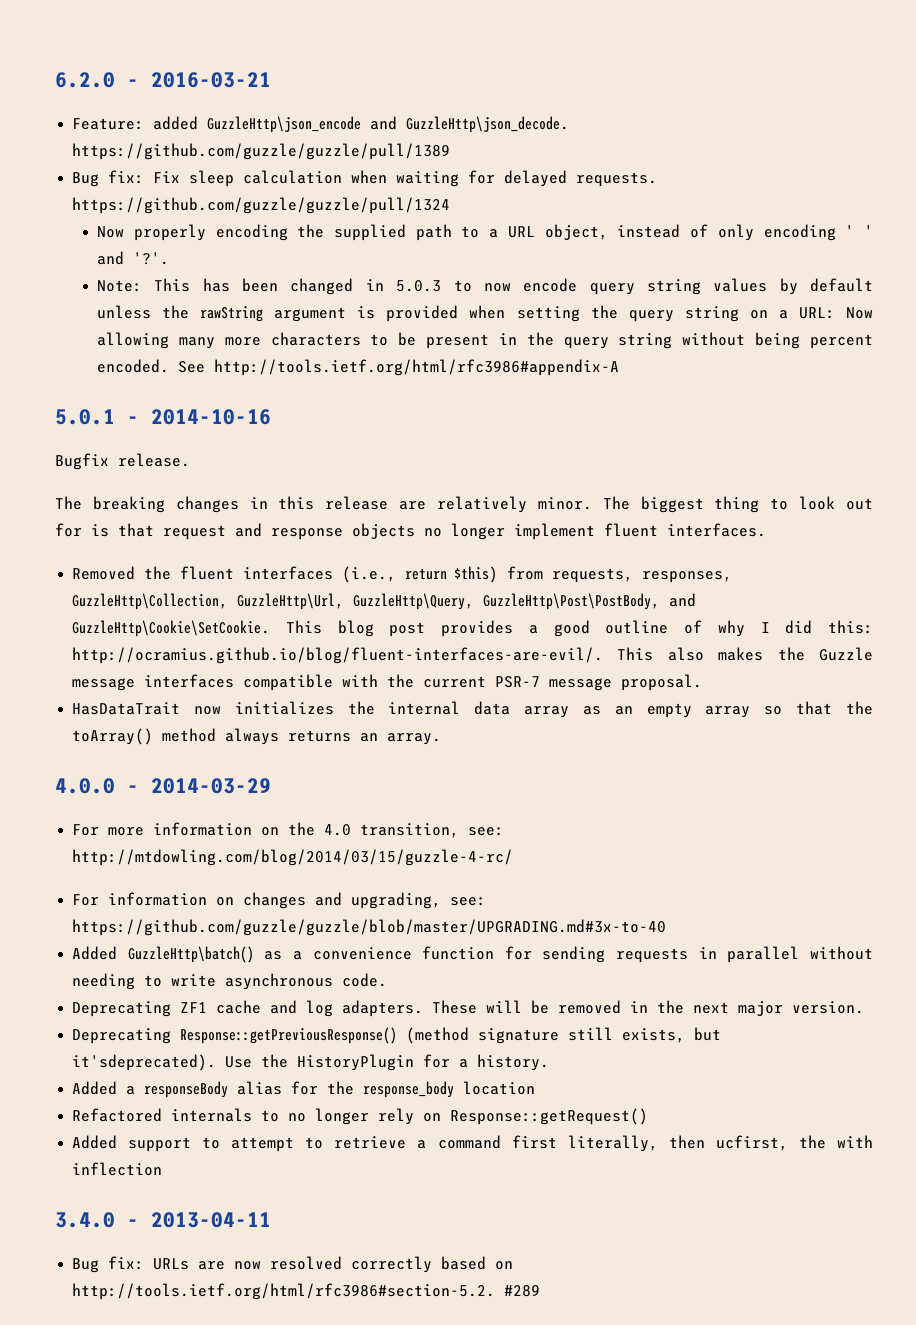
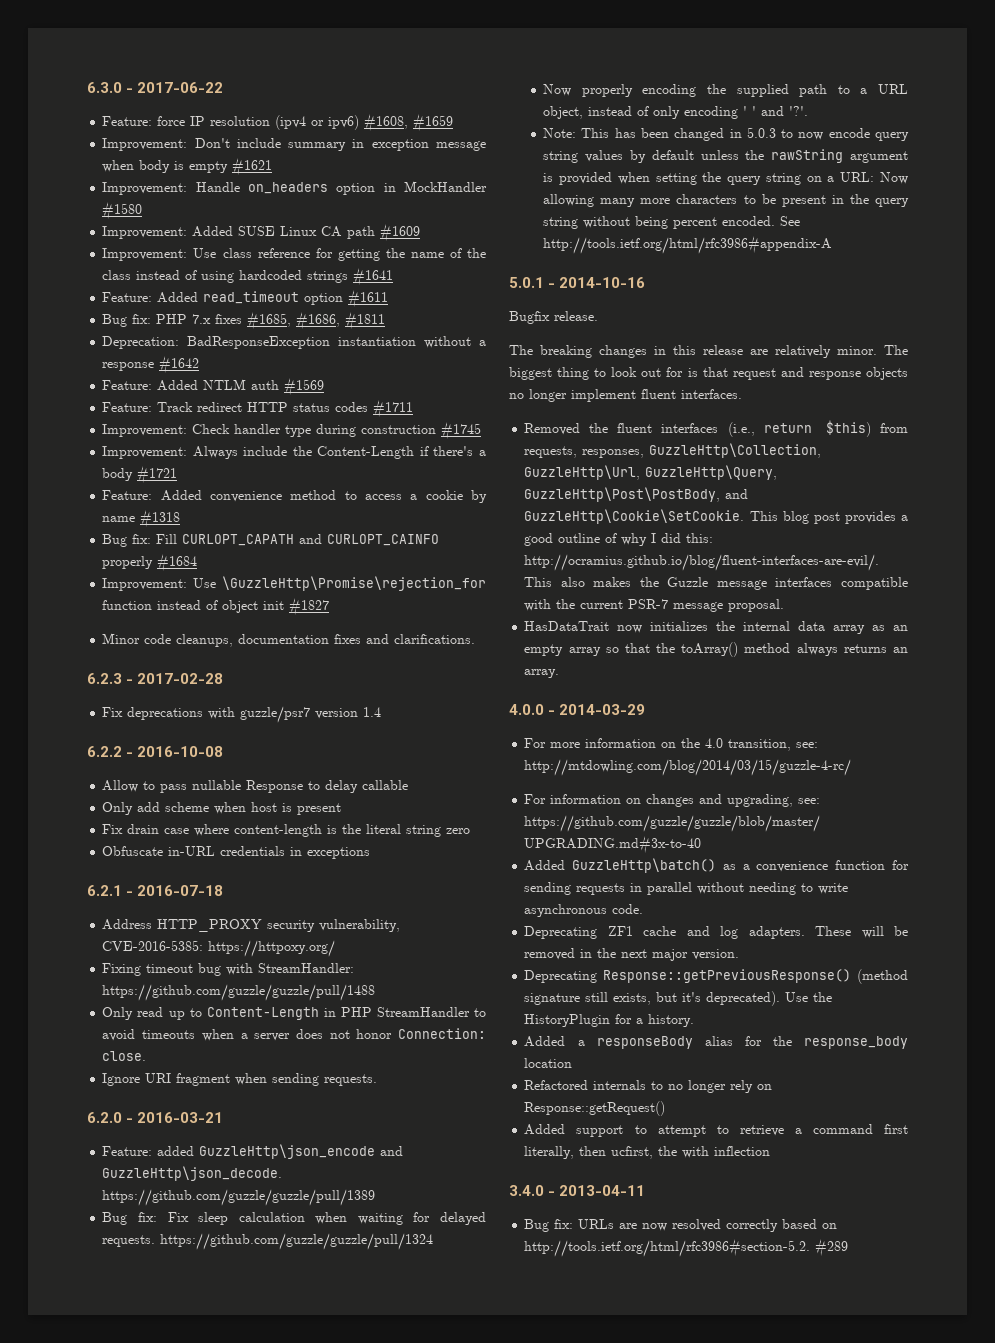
+ 6.3.0 - 2017-06-22
+ Feature: force IP resolution (ipv4 or ipv6) #1608, #1659
+ Improvement: Don't include summary in exception message when body is empty #1621
+ Improvement: Handle on_headers option in MockHandler #1580
+ Improvement: Added SUSE Linux CA path #1609
+ Improvement: Use class reference for getting the name of the class instead of using hardcoded strings #1641
+ Feature: Added read_timeout option #1611
+ Bug fix: PHP 7.x fixes #1685, #1686, #1811
+ Deprecation: BadResponseException instantiation without a response #1642
+ Feature: Added NTLM auth #1569
+ Feature: Track redirect HTTP status codes #1711
+ Improvement: Check handler type during construction #1745
+ Improvement: Always include the Content-Length if there's a body #1721
+ Feature: Added convenience method to access a cookie by name #1318
+ Bug fix: Fill CURLOPT_CAPATH and CURLOPT_CAINFO properly #1684
+ Improvement: Use \GuzzleHttp\Promise\rejection_for function instead of object init #1827
+ Minor code cleanups, documentation fixes and clarifications.
+ 6.2.3 - 2017-02-28
+ Fix deprecations with guzzle/psr7 version 1.4
+ 6.2.2 - 2016-10-08
+ Allow to pass nullable Response to delay callable
+ Only add scheme when host is present
+ Fix drain case where content-length is the literal string zero
+ Obfuscate in-URL credentials in exceptions
+ 6.2.1 - 2016-07-18
+ Address HTTP_PROXY security vulnerability, CVE-2016-5385: https://httpoxy.org/
+ Fixing timeout bug with StreamHandler: https://github.com/guzzle/guzzle/pull/1488
+ Only read up to Content-Length in PHP StreamHandler to avoid timeouts when a server does not honor Connection: close.
+ Ignore URI fragment when sending requests.
- Deprecating Response::getPreviousResponse() (method signature still exists, but it'sdeprecated).
+ Deprecating Response::getPreviousResponse() (method signature still exists, but it's deprecated).

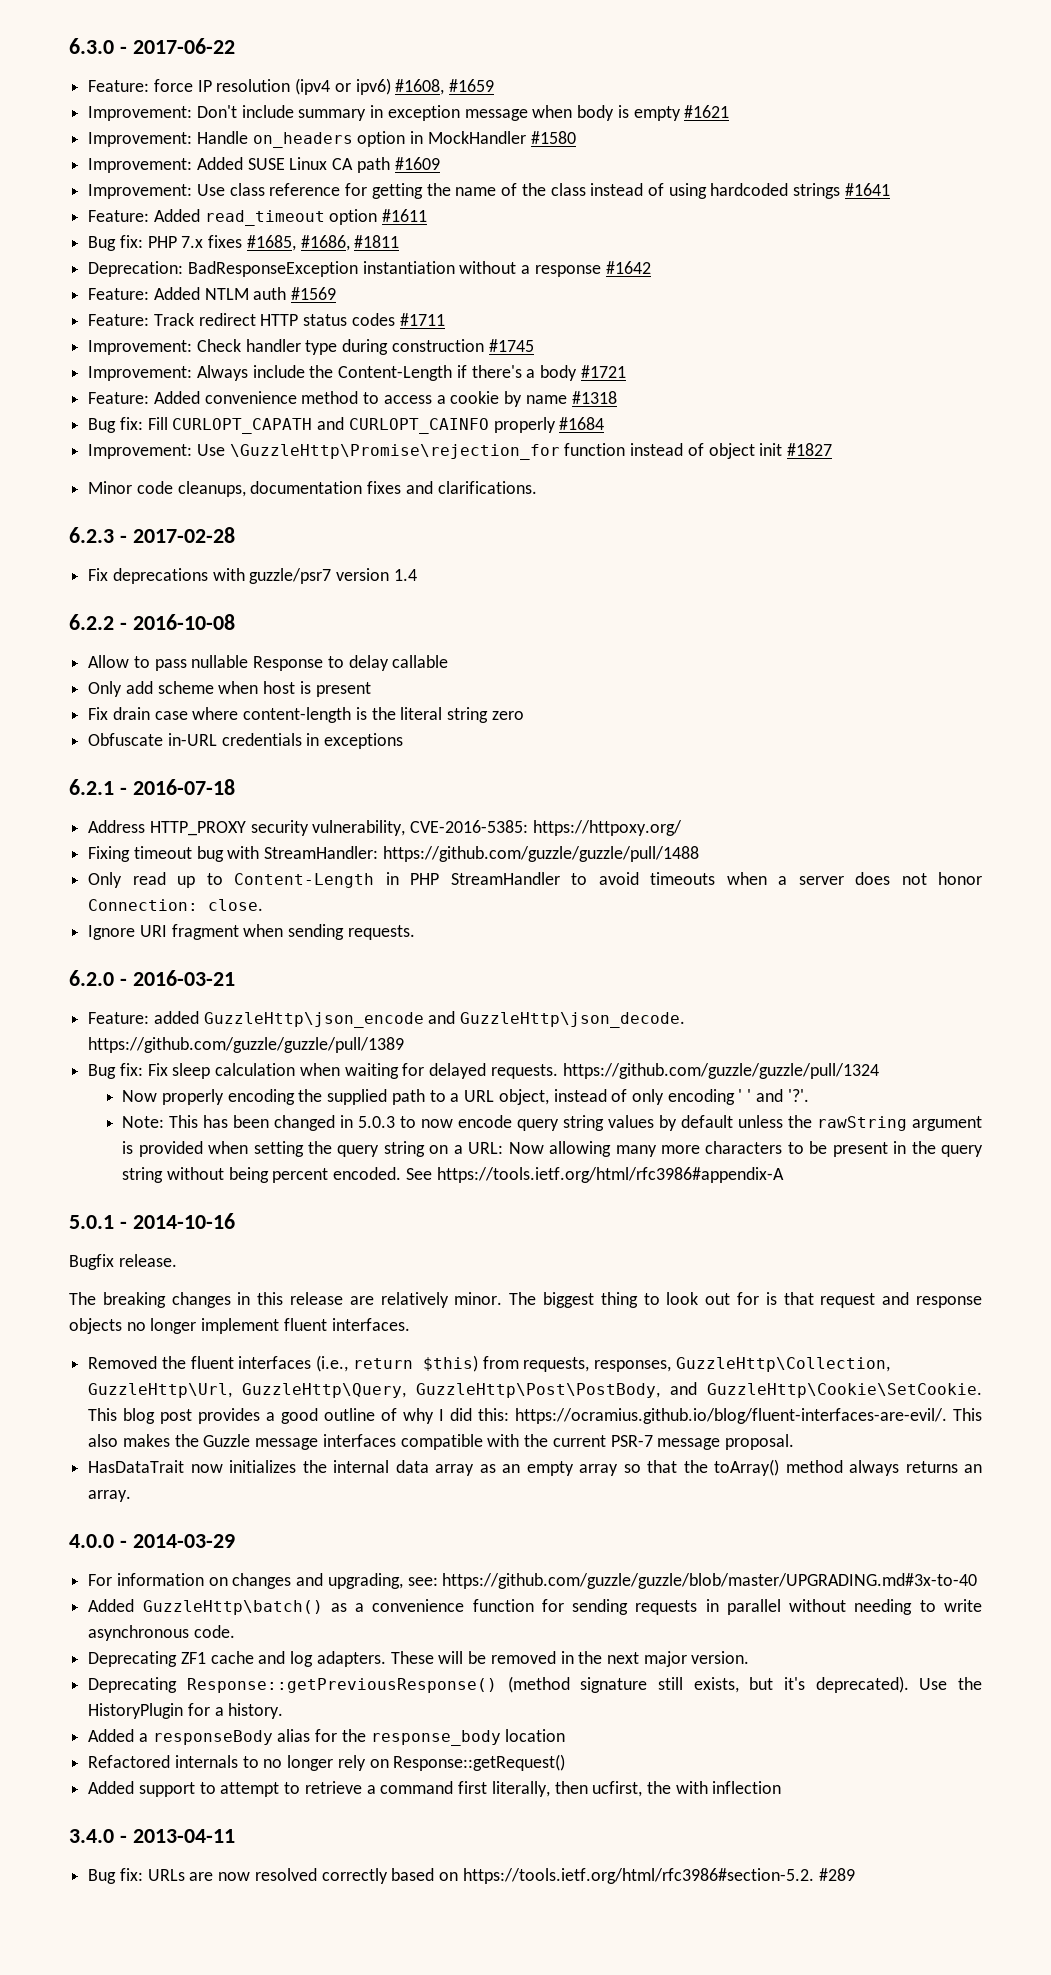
- See http://tools.ietf.org/html/rfc3986#appendix-A
+ See https://tools.ietf.org/html/rfc3986#appendix-A
- This blog post provides a good outline of why I did this: http://ocramius.github.io/blog/fluent-interfaces-are-evil/. This also makes the Guzzle message interfaces compatible with the current PSR-7 message proposal.
+ This blog post provides a good outline of why I did this: https://ocramius.github.io/blog/fluent-interfaces-are-evil/. This also makes the Guzzle message interfaces compatible with the current PSR-7 message proposal.
- For more information on the 4.0 transition, see: http://mtdowling.com/blog/2014/03/15/guzzle-4-rc/
- Bug fix: URLs are now resolved correctly based on http://tools.ietf.org/html/rfc3986#section-5.2. #289
+ Bug fix: URLs are now resolved correctly based on https://tools.ietf.org/html/rfc3986#section-5.2. #289

